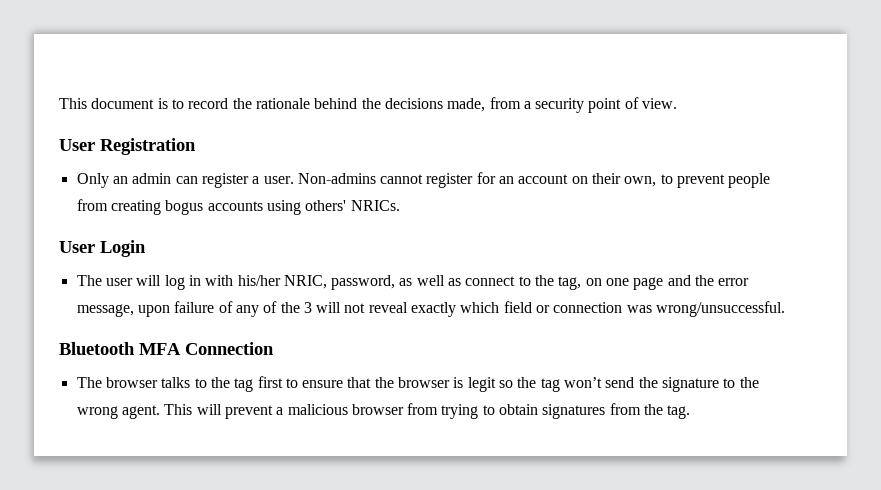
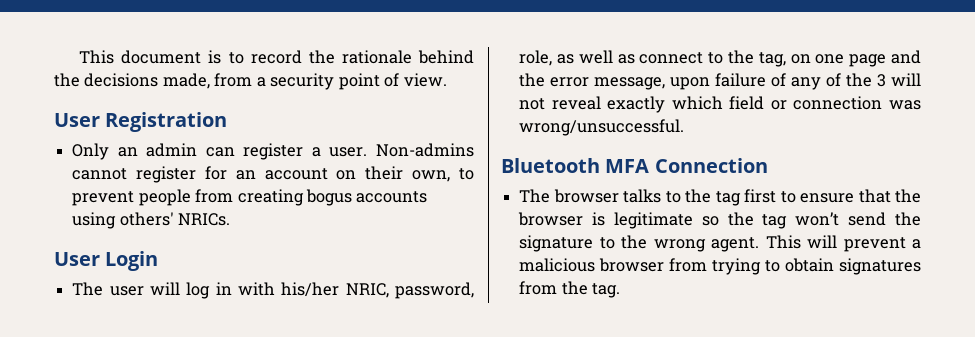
- The user will log in with his/her NRIC, password, as well as connect to the tag, on one page and the error message, upon failure of any of the 3 will not reveal exactly which field or connection was wrong/unsuccessful.
+ The user will log in with his/her NRIC, password, role, as well as connect to the tag, on one page and the error message, upon failure of any of the 3 will not reveal exactly which field or connection was wrong/unsuccessful.
- The browser talks to the tag first to ensure that the browser is legit so the tag won’t send the signature to the wrong agent.
+ The browser talks to the tag first to ensure that the browser is legitimate so the tag won’t send the signature to the wrong agent.

